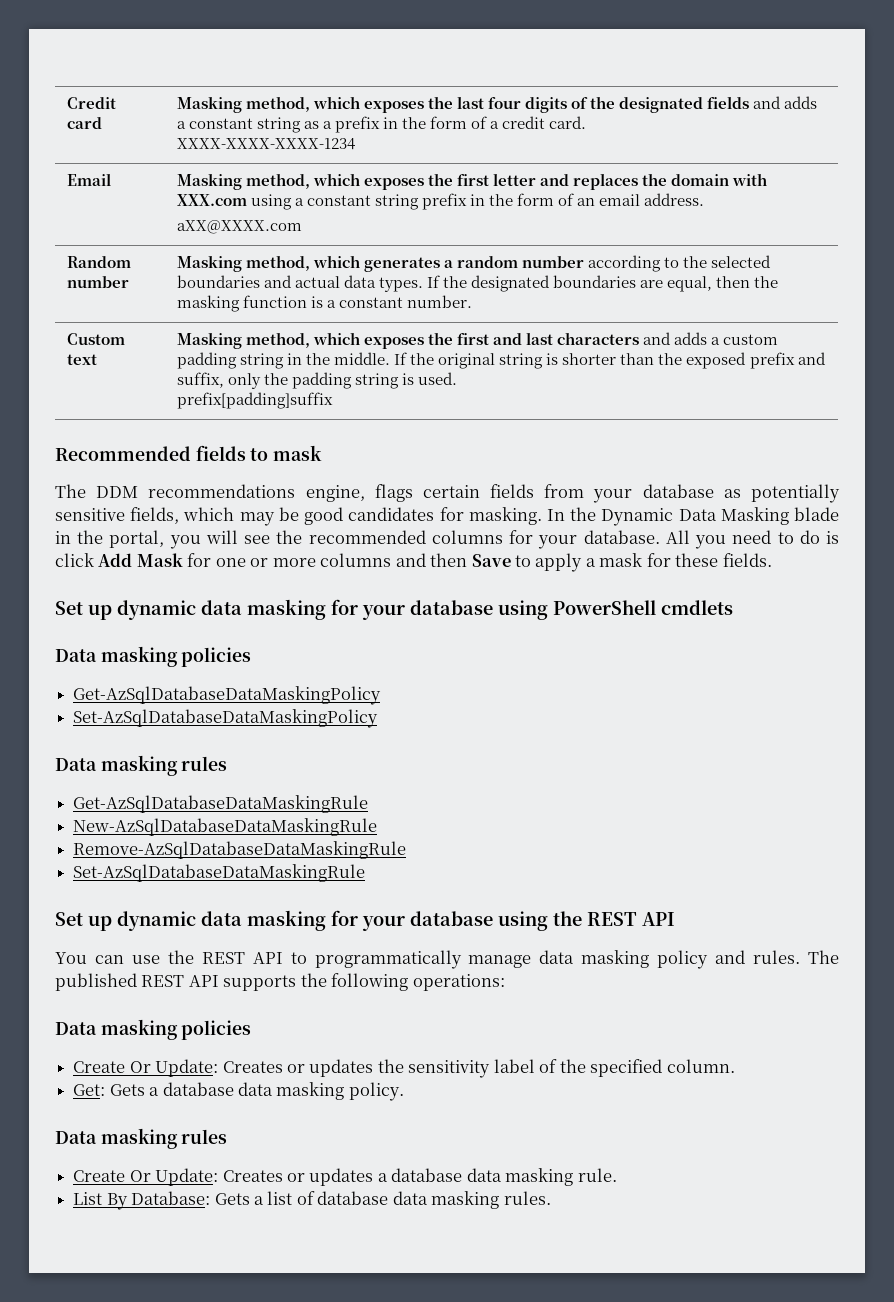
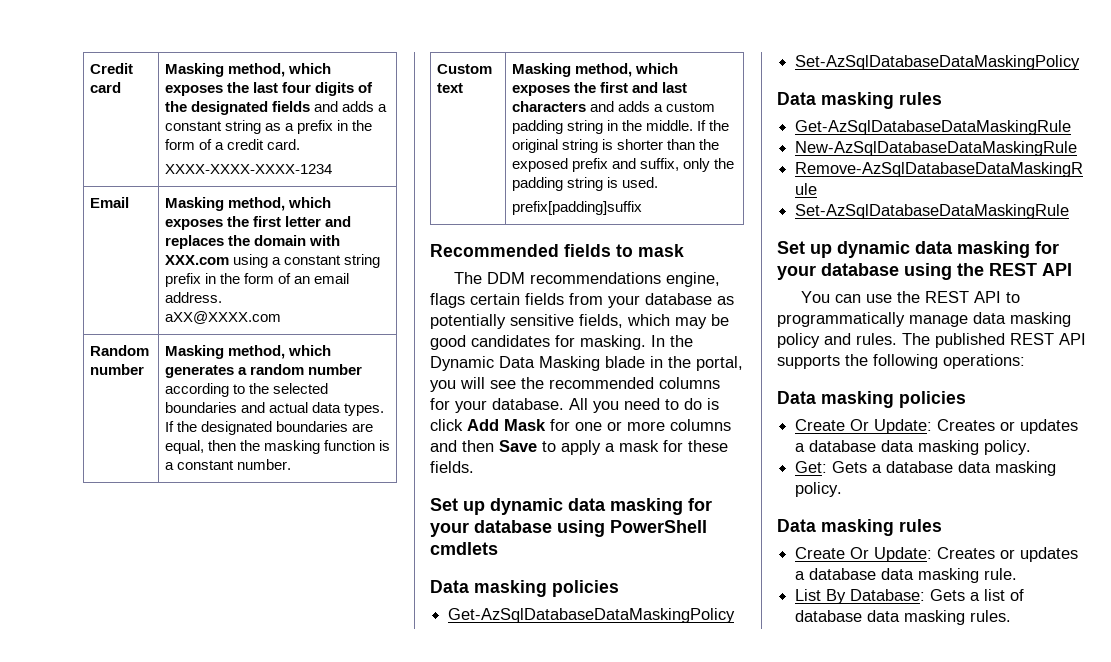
- Create Or Update: Creates or updates the sensitivity label of the specified column.
+ Create Or Update: Creates or updates a database data masking policy.

